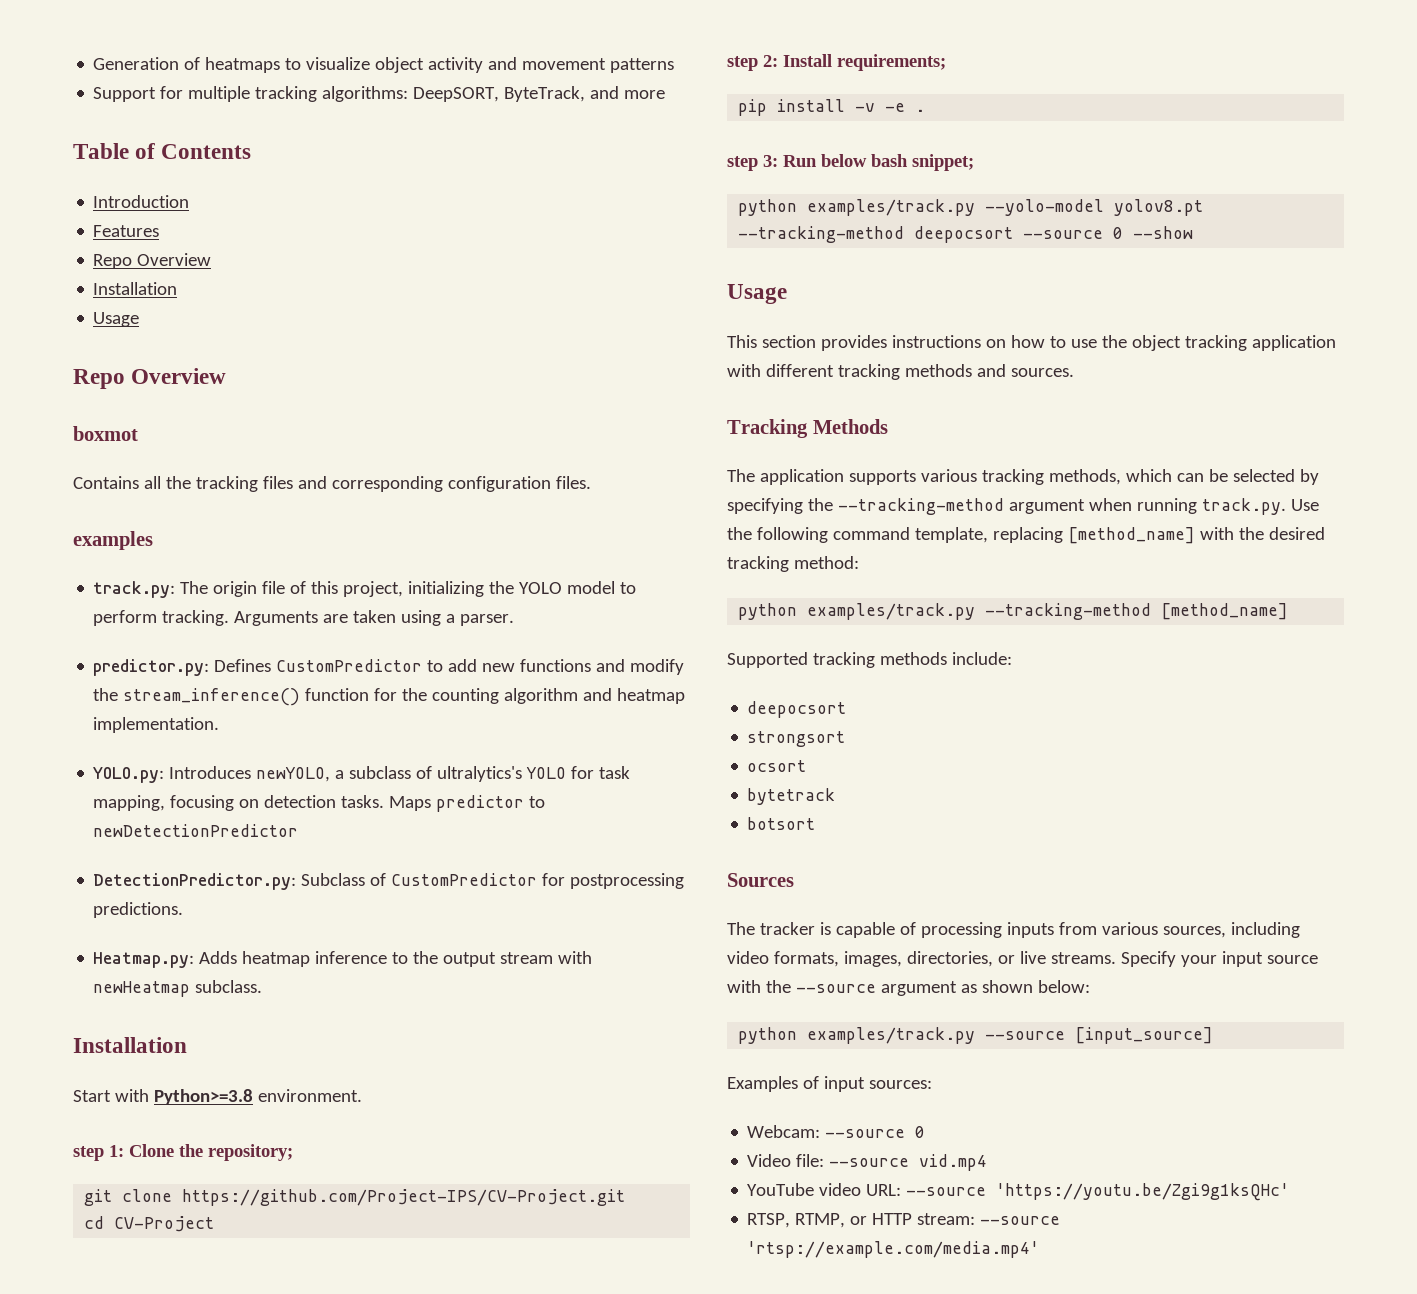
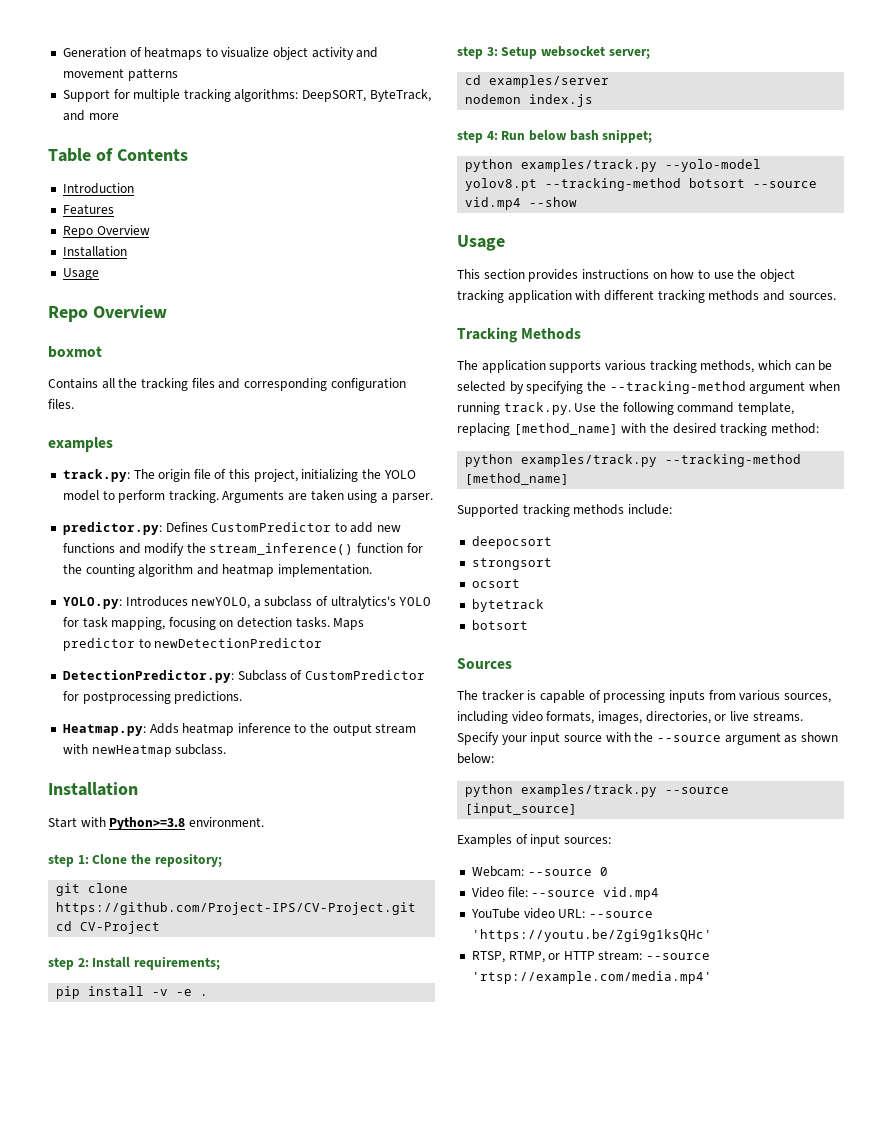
- step 3: Run below bash snippet;
+ step 3: Setup websocket server;
+ cd examples/server
+ nodemon index.js
+ step 4: Run below bash snippet;
- python examples/track.py --yolo-model yolov8.pt --tracking-method deepocsort --source 0 --show
+ python examples/track.py --yolo-model yolov8.pt --tracking-method botsort --source vid.mp4 --show

